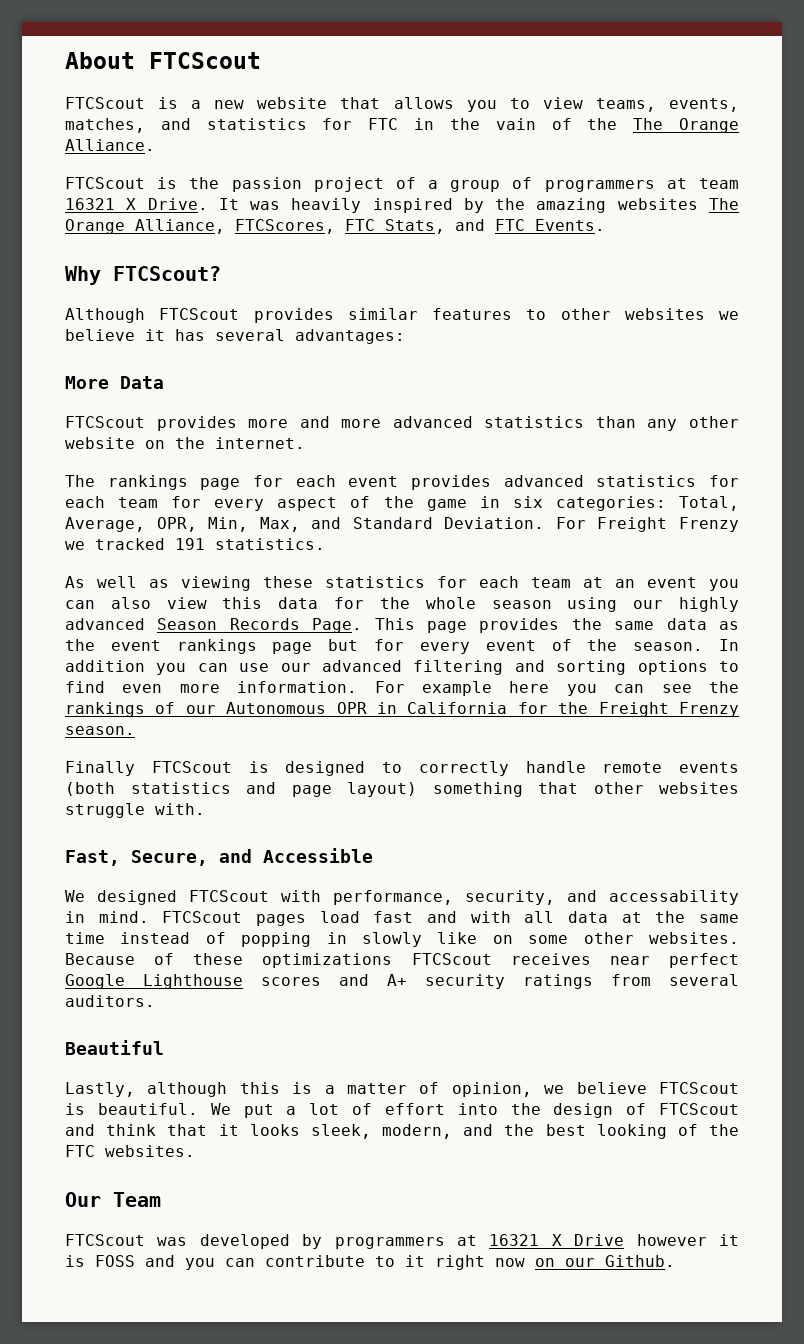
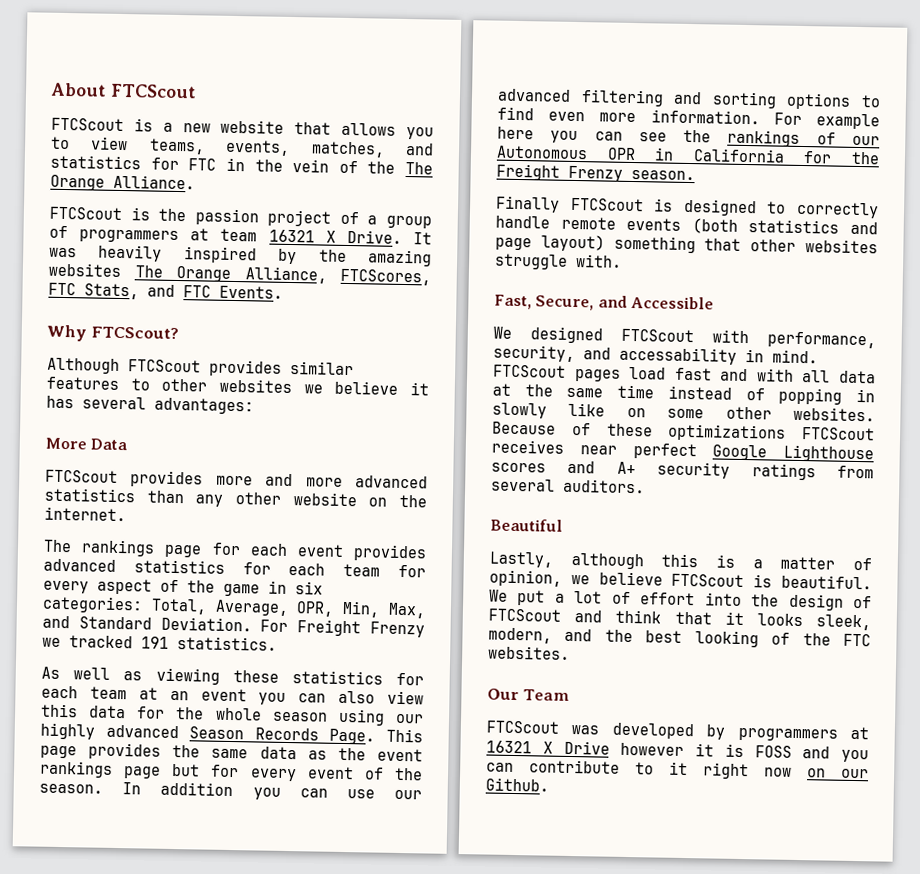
- FTCScout is a new website that allows you to view teams, events, matches, and statistics for FTC in the vain of the The Orange Alliance.
+ FTCScout is a new website that allows you to view teams, events, matches, and statistics for FTC in the vein of the The Orange Alliance.

